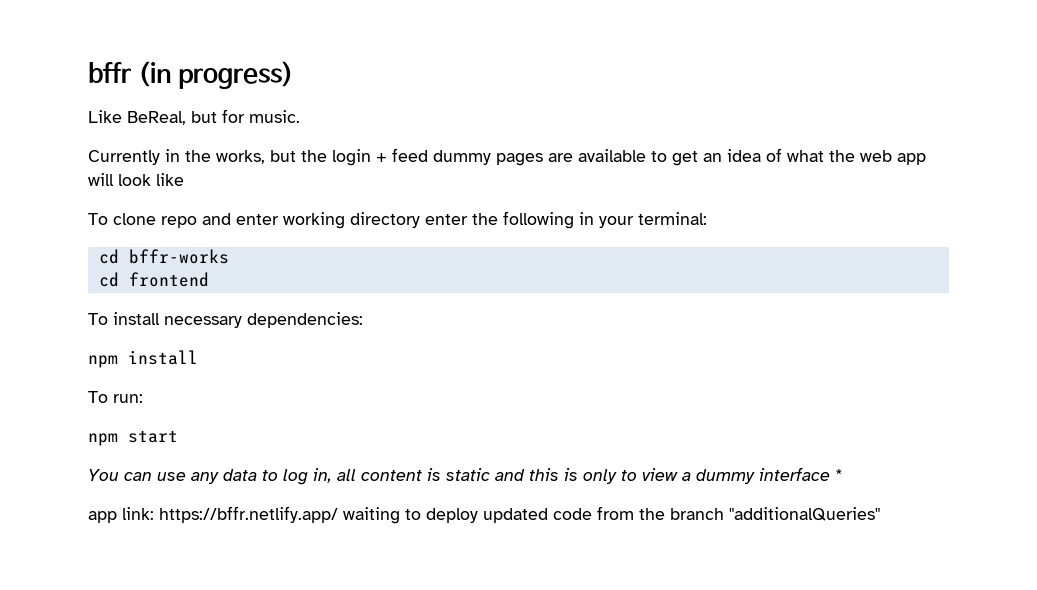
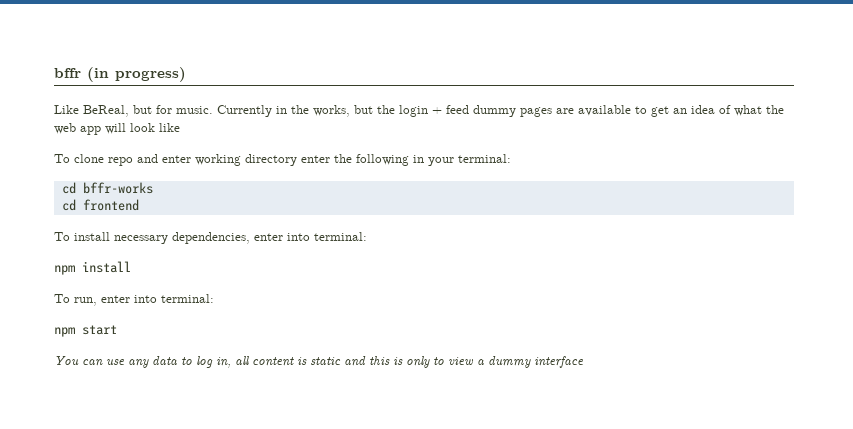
- Like BeReal, but for music.
- Currently in the works, but the login + feed dummy pages are available to get an idea of what the web app will look like
+ Like BeReal, but for music. Currently in the works, but the login + feed dummy pages are available to get an idea of what the web app will look like
- To install necessary dependencies:
+ To install necessary dependencies, enter into terminal:
- To run:
+ To run, enter into terminal:
- You can use any data to log in, all content is static and this is only to view a dummy interface *
- app link: https://bffr.netlify.app/ waiting to deploy updated code from the branch "additionalQueries"
+ You can use any data to log in, all content is static and this is only to view a dummy interface

